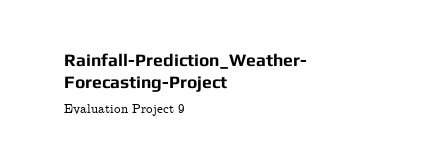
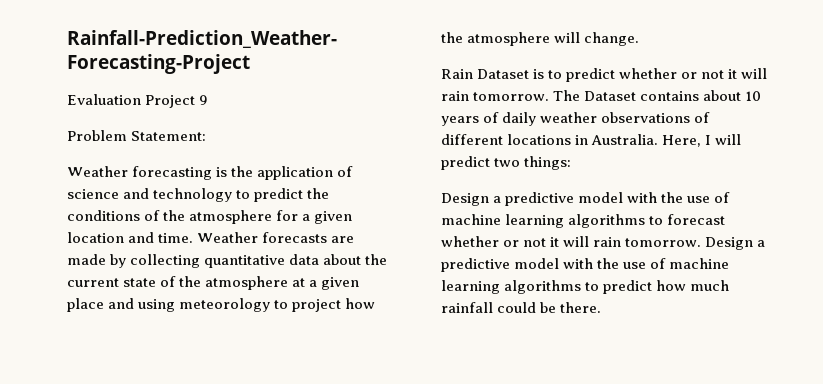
+ Problem Statement:
+ Weather forecasting is the application of science and technology to predict the conditions of the atmosphere for a given location and time. Weather forecasts are made by collecting quantitative data about the current state of the atmosphere at a given place and using meteorology to project how the atmosphere will change.
+ Rain Dataset is to predict whether or not it will rain tomorrow. The Dataset contains about 10 years of daily weather observations of different locations in Australia. Here, I will predict two things:
+ Design a predictive model with the use of machine learning algorithms to forecast whether or not it will rain tomorrow. Design a predictive model with the use of machine learning algorithms to predict how much rainfall could be there.

